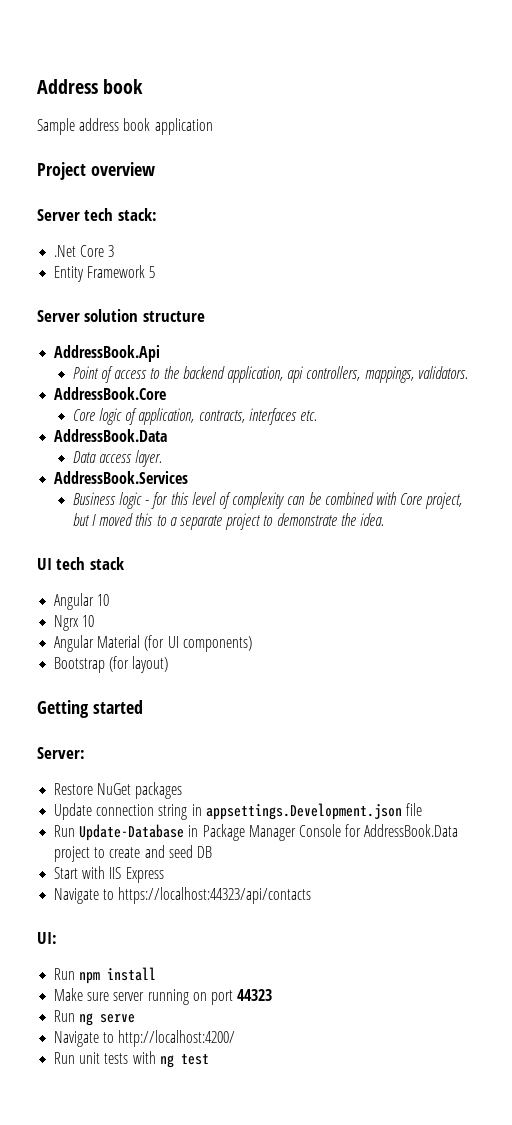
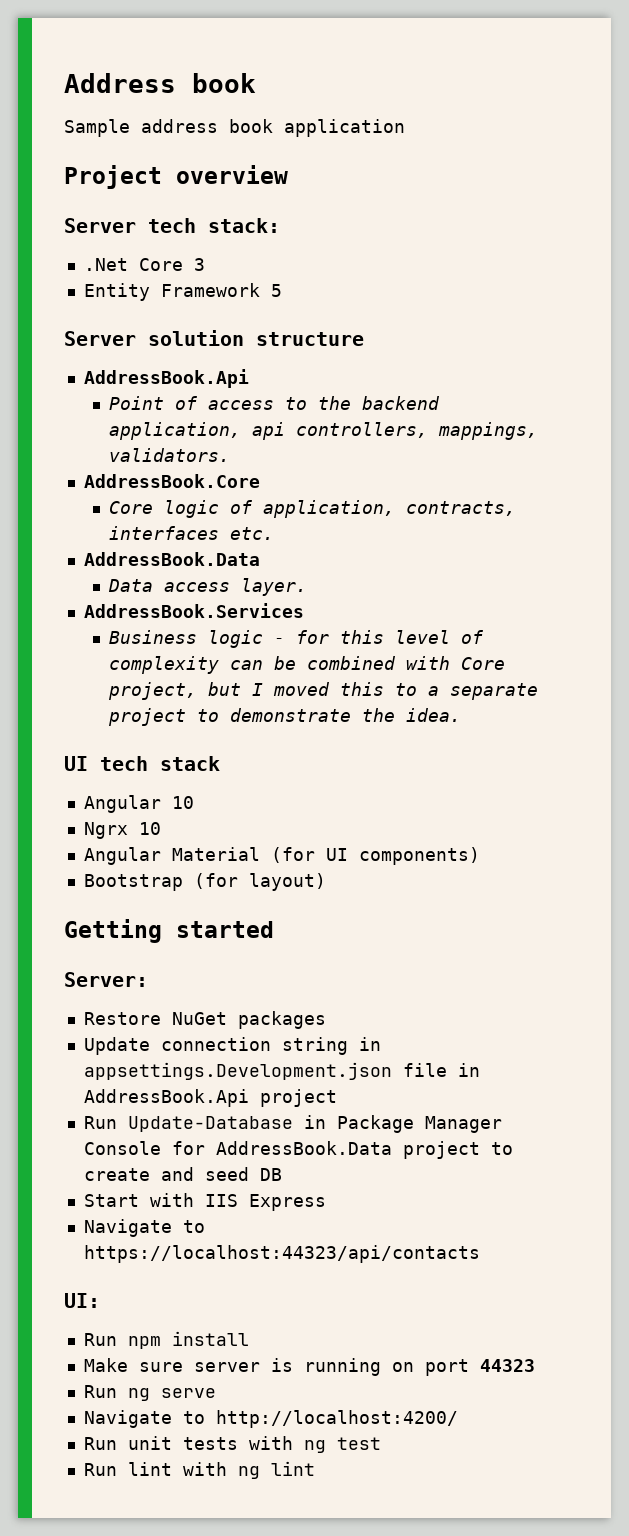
- Update connection string in appsettings.Development.json file
+ Update connection string in appsettings.Development.json file in AddressBook.Api project
- Make sure server running on port 44323
+ Make sure server is running on port 44323
+ Run lint with ng lint

